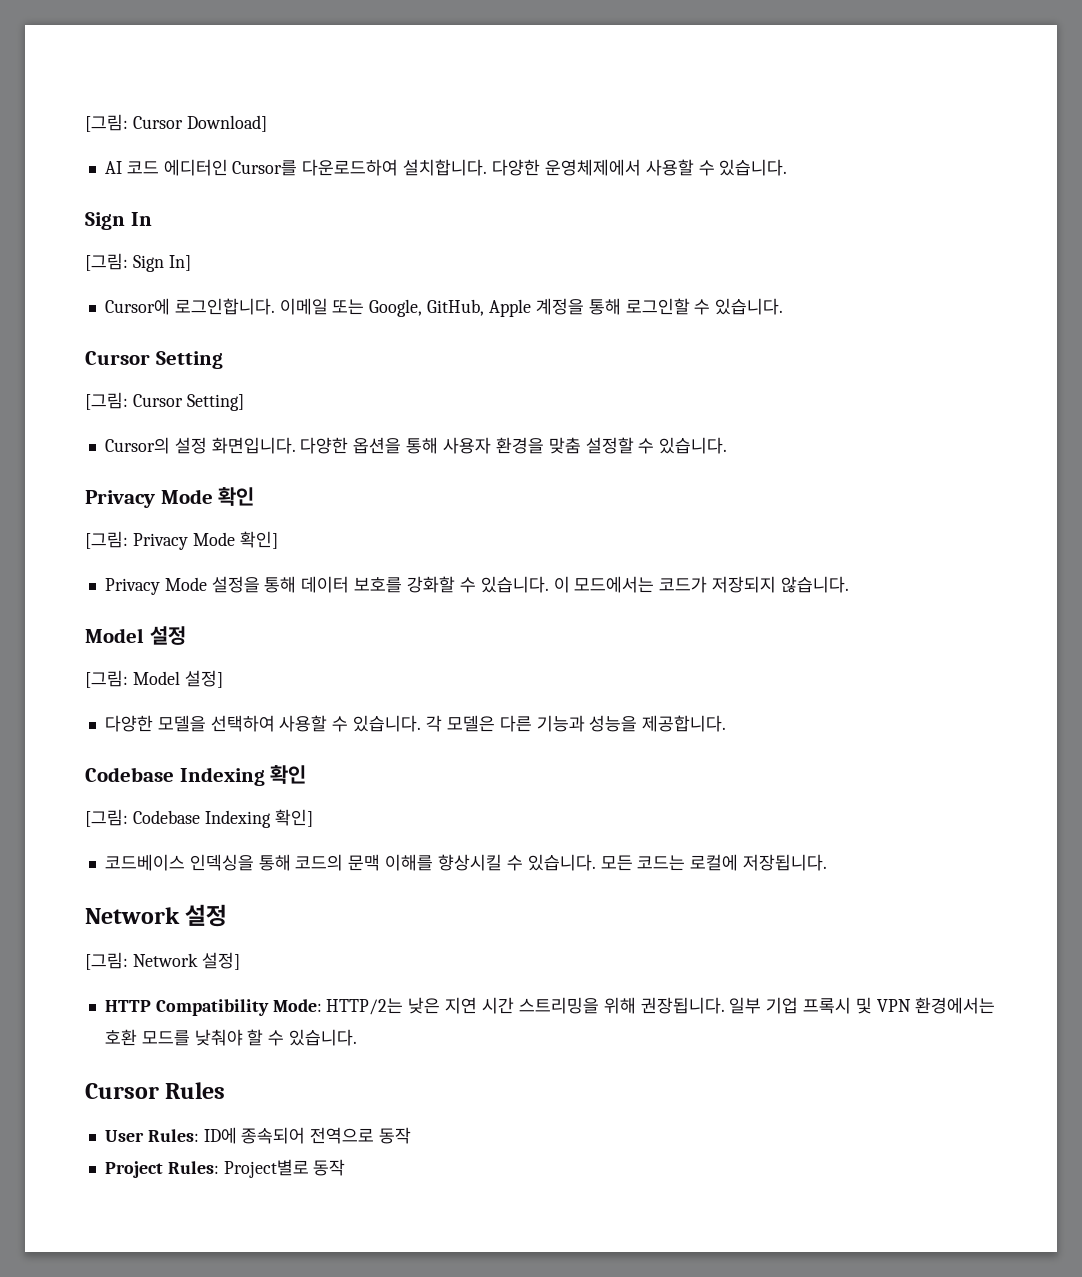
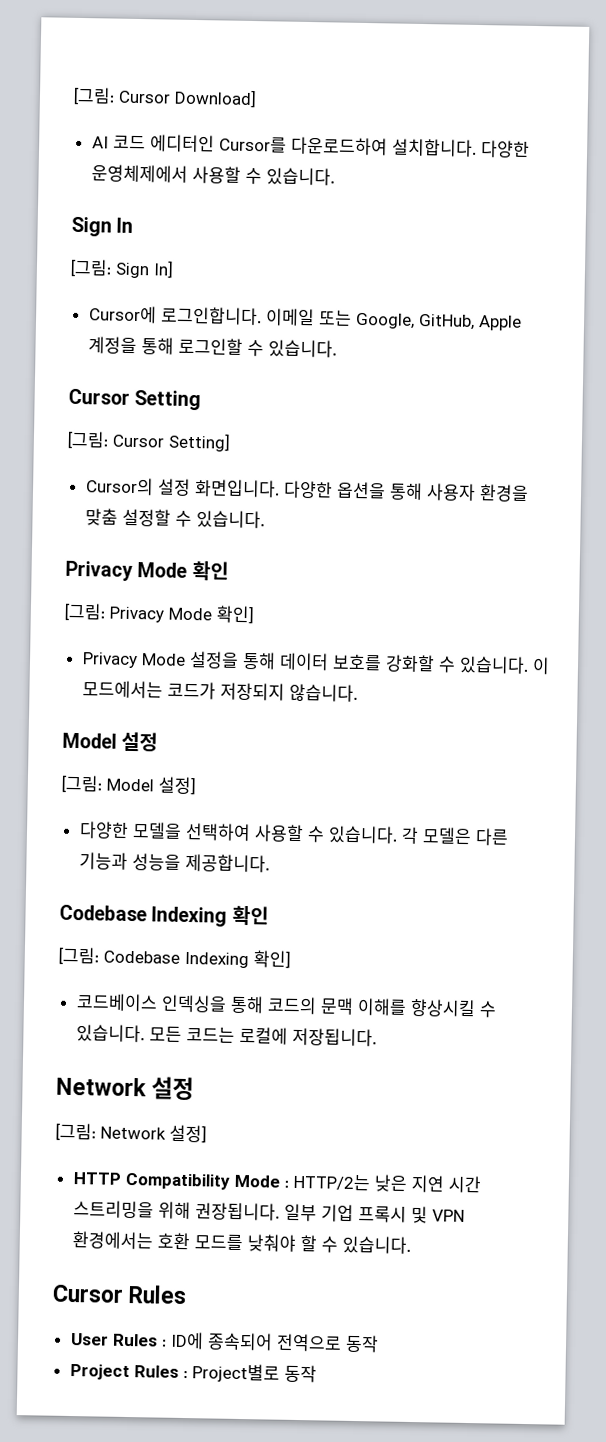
- HTTP Compatibility Mode: HTTP/2는 낮은 지연 시간 스트리밍을 위해 권장됩니다.
+ HTTP Compatibility Mode : HTTP/2는 낮은 지연 시간 스트리밍을 위해 권장됩니다.
- User Rules: ID에 종속되어 전역으로 동작
+ User Rules : ID에 종속되어 전역으로 동작
- Project Rules: Project별로 동작
+ Project Rules : Project별로 동작

